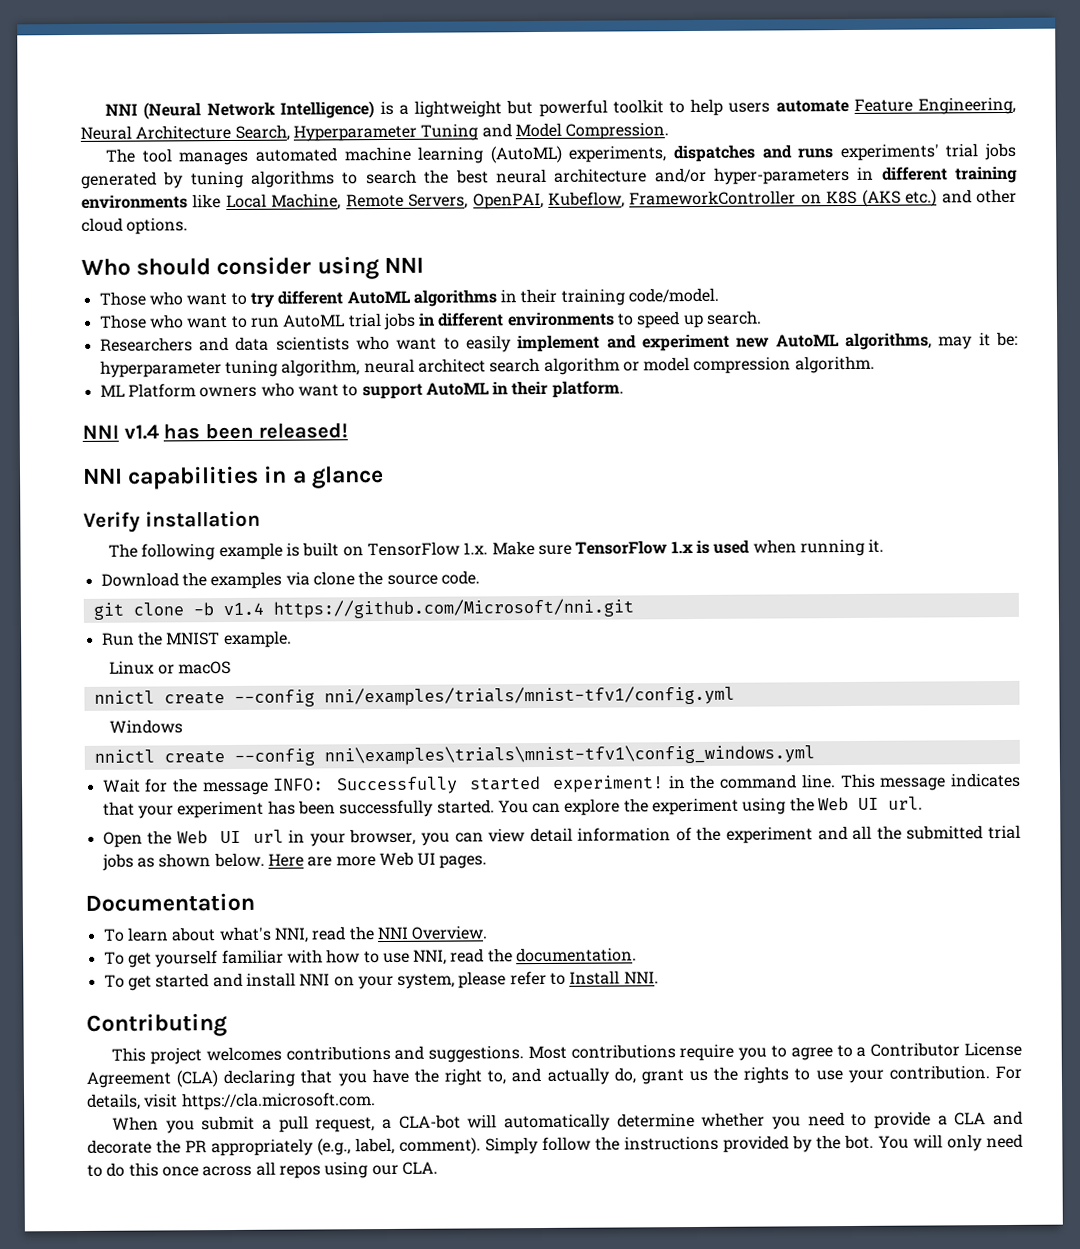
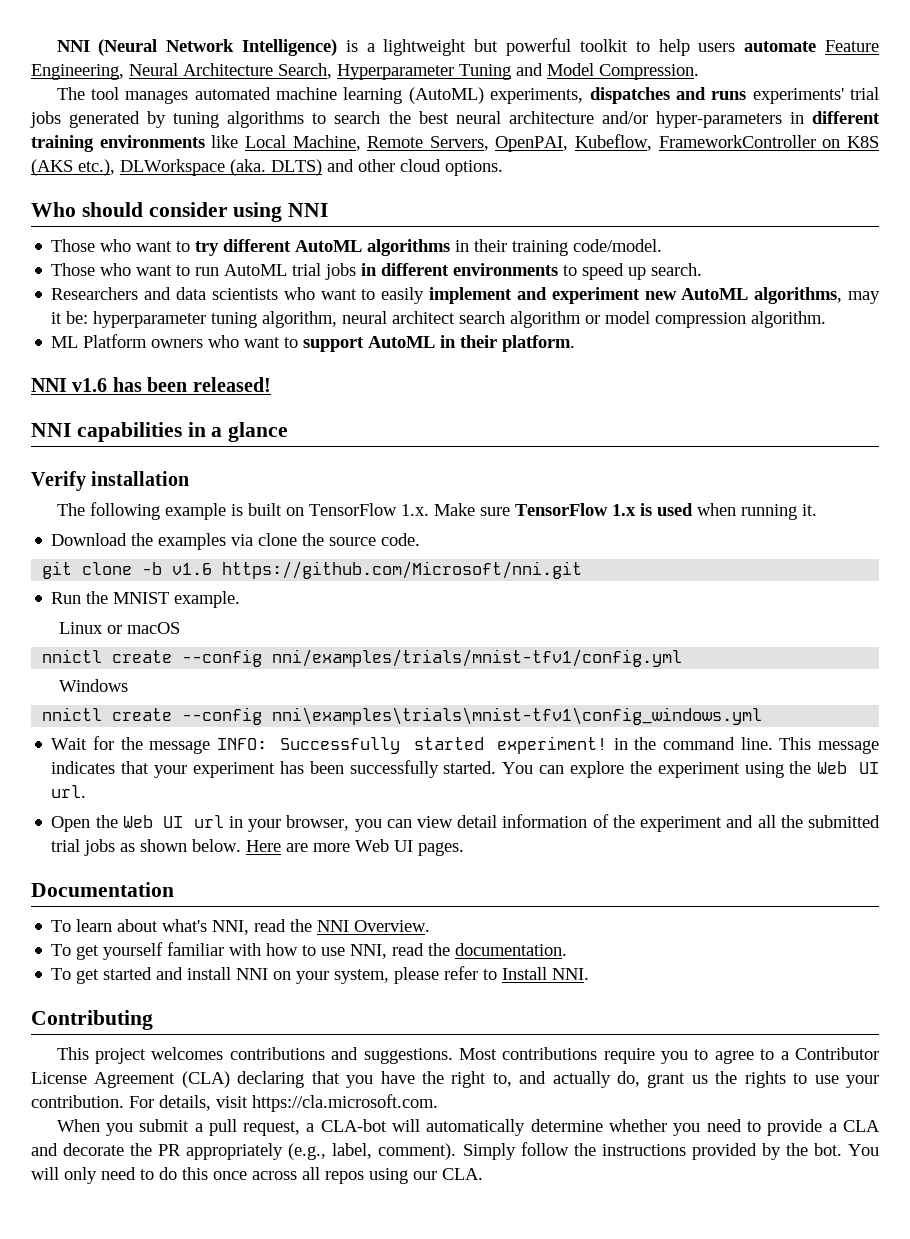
- The tool manages automated machine learning (AutoML) experiments, dispatches and runs experiments' trial jobs generated by tuning algorithms to search the best neural architecture and/or hyper-parameters in different training environments like Local Machine, Remote Servers, OpenPAI, Kubeflow, FrameworkController on K8S (AKS etc.) and other cloud options.
+ The tool manages automated machine learning (AutoML) experiments, dispatches and runs experiments' trial jobs generated by tuning algorithms to search the best neural architecture and/or hyper-parameters in different training environments like Local Machine, Remote Servers, OpenPAI, Kubeflow, FrameworkController on K8S (AKS etc.), DLWorkspace (aka. DLTS) and other cloud options.
- NNI v1.4 has been released!
+ NNI v1.6 has been released!
- git clone -b v1.4 https://github.com/Microsoft/nni.git
+ git clone -b v1.6 https://github.com/Microsoft/nni.git

